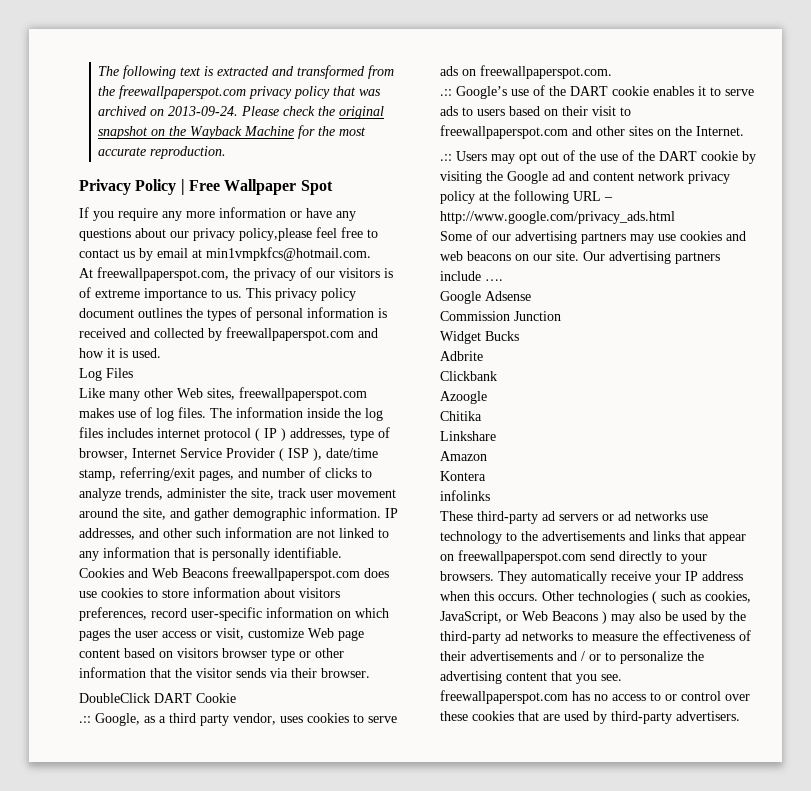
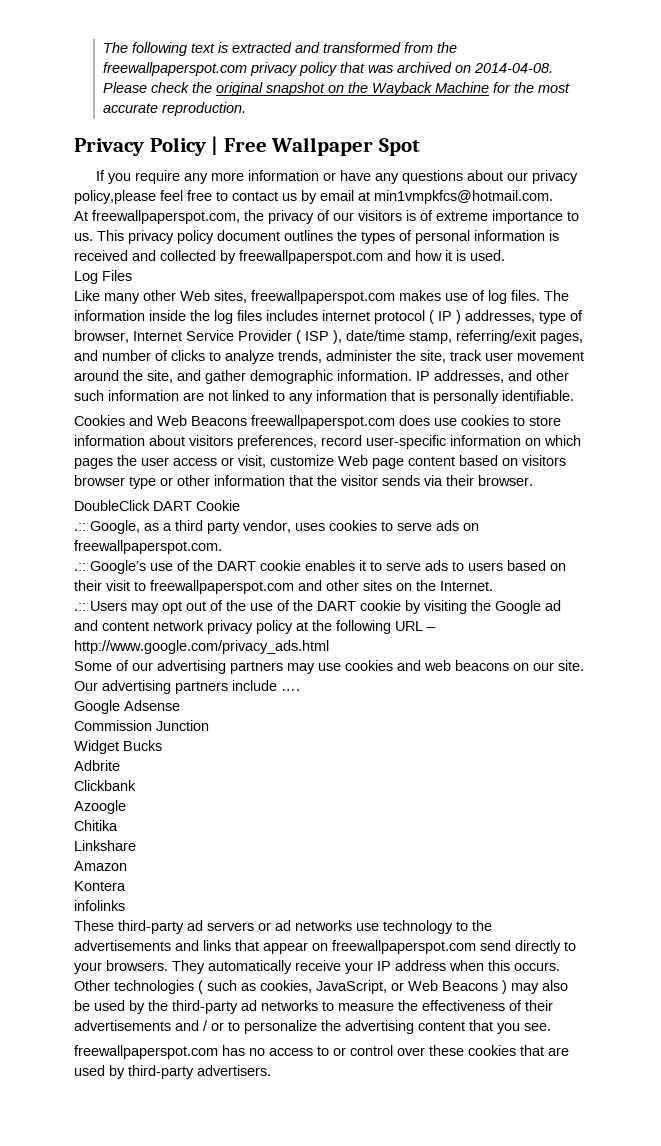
- The following text is extracted and transformed from the freewallpaperspot.com privacy policy that was archived on 2013-09-24.
+ The following text is extracted and transformed from the freewallpaperspot.com privacy policy that was archived on 2014-04-08.

